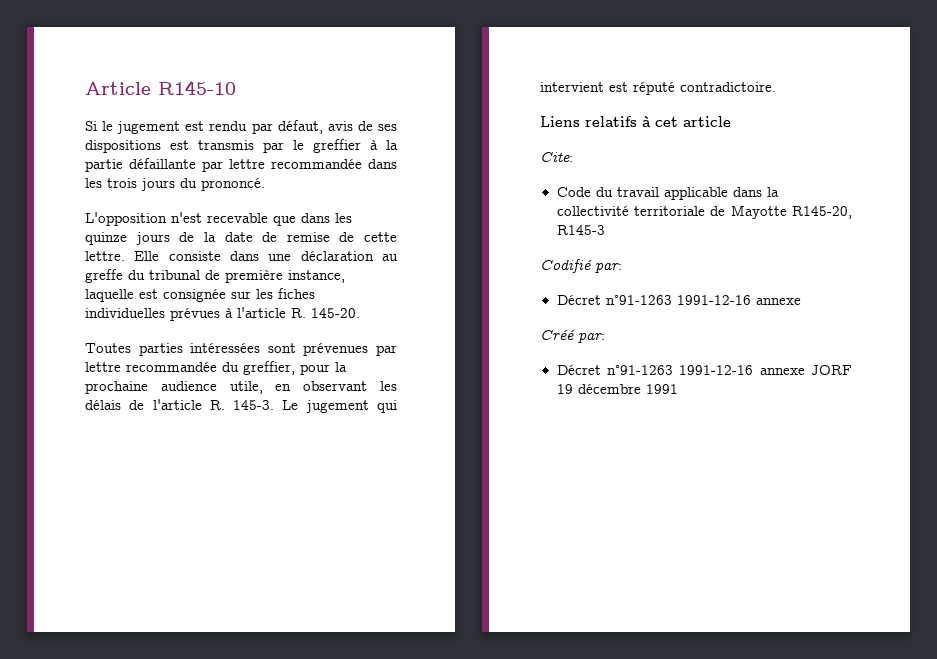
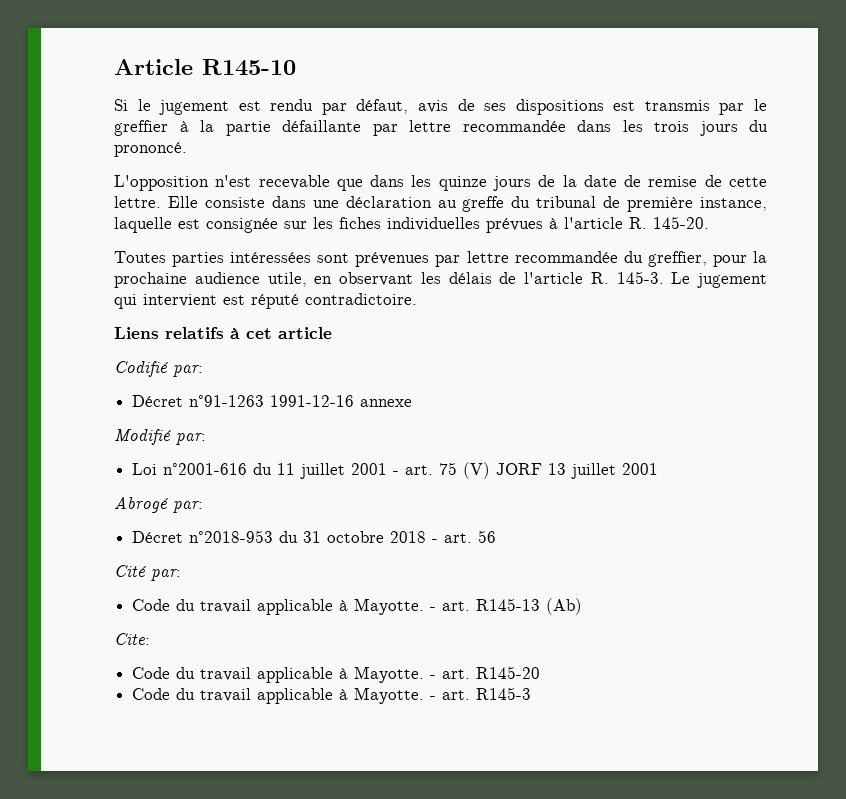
- Cite:
- Code du travail applicable dans la collectivité territoriale de Mayotte R145-20, R145-3
- Créé par:
- Décret n°91-1263 1991-12-16 annexe JORF 19 décembre 1991
+ Modifié par:
+ Loi n°2001-616 du 11 juillet 2001 - art. 75 (V) JORF 13 juillet 2001
+ Abrogé par:
+ Décret n°2018-953 du 31 octobre 2018 - art. 56
+ Cité par:
+ Code du travail applicable à Mayotte. - art. R145-13 (Ab)
+ Cite:
+ Code du travail applicable à Mayotte. - art. R145-20
+ Code du travail applicable à Mayotte. - art. R145-3

